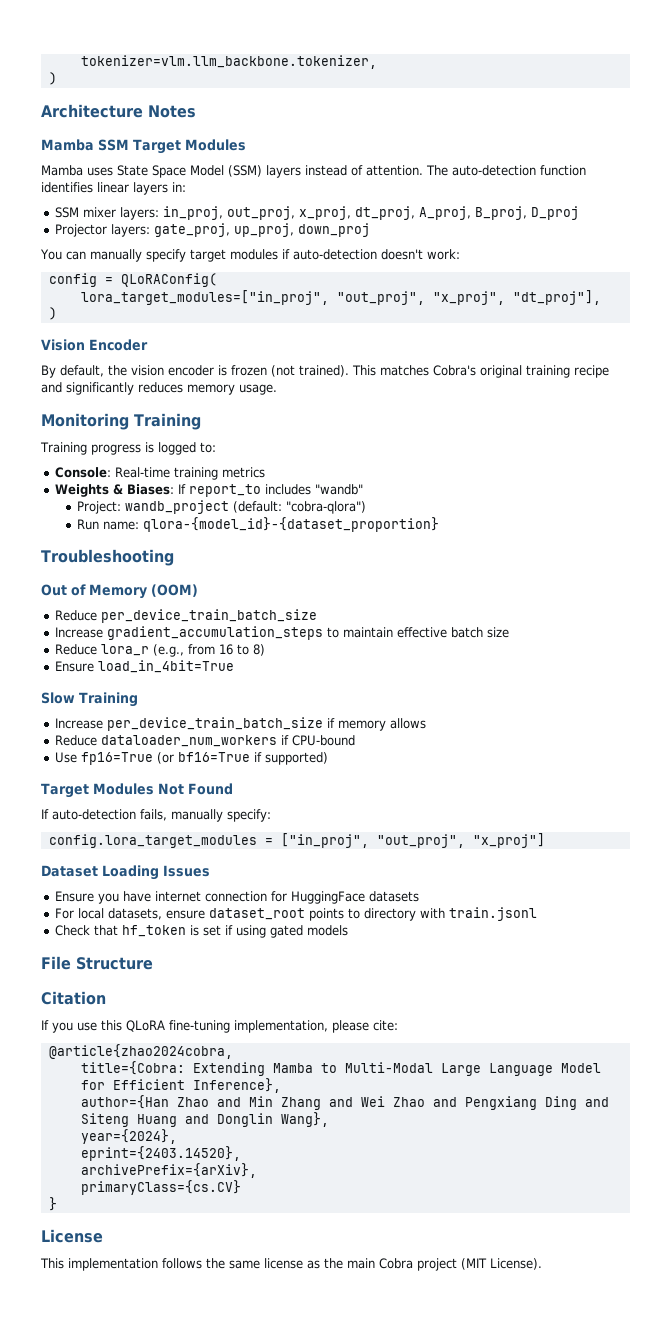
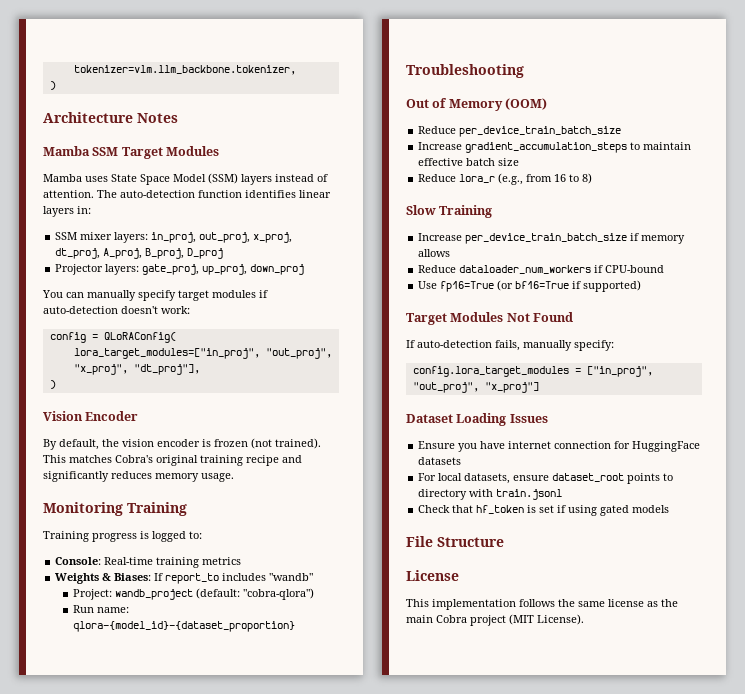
- Ensure load_in_4bit=True
- Citation
- If you use this QLoRA fine-tuning implementation, please cite:
- @article{zhao2024cobra,
- title={Cobra: Extending Mamba to Multi-Modal Large Language Model for Efficient Inference},
- author={Han Zhao and Min Zhang and Wei Zhao and Pengxiang Ding and Siteng Huang and Donglin Wang},
- year={2024},
- eprint={2403.14520},
- archivePrefix={arXiv},
- primaryClass={cs.CV}
- }

